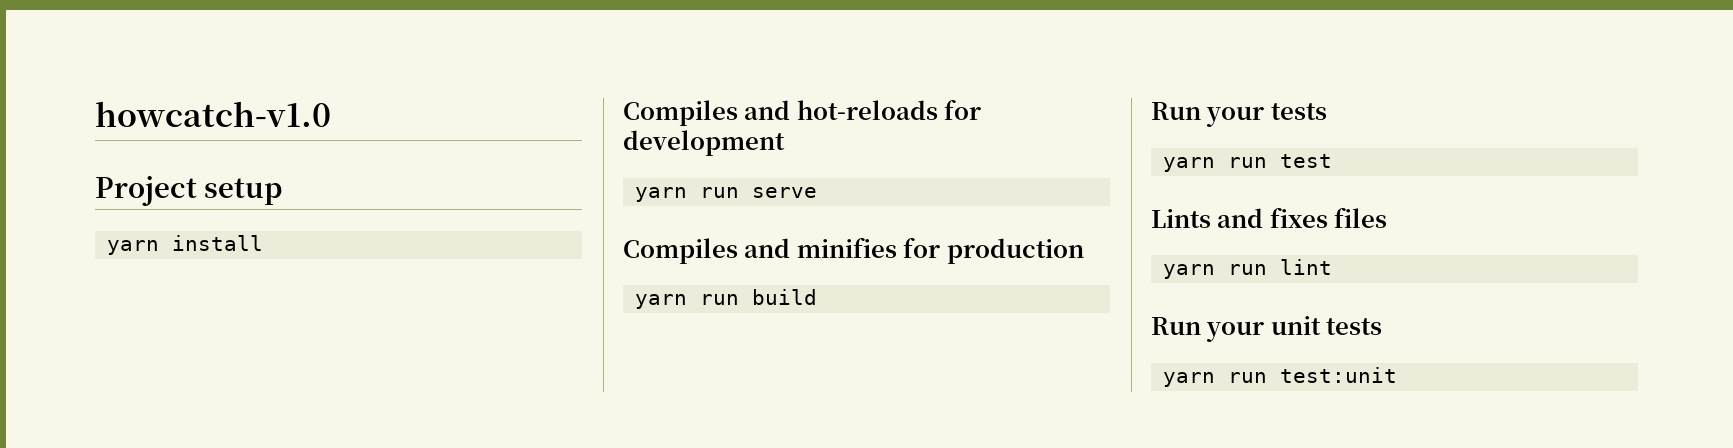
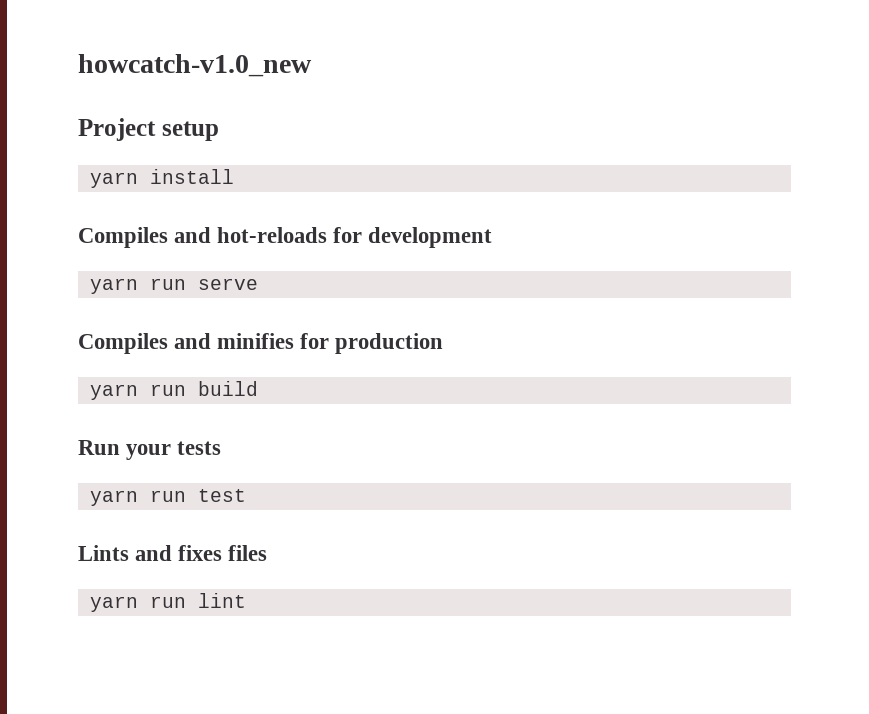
- howcatch-v1.0
+ howcatch-v1.0_new
- Run your unit tests
- yarn run test:unit

